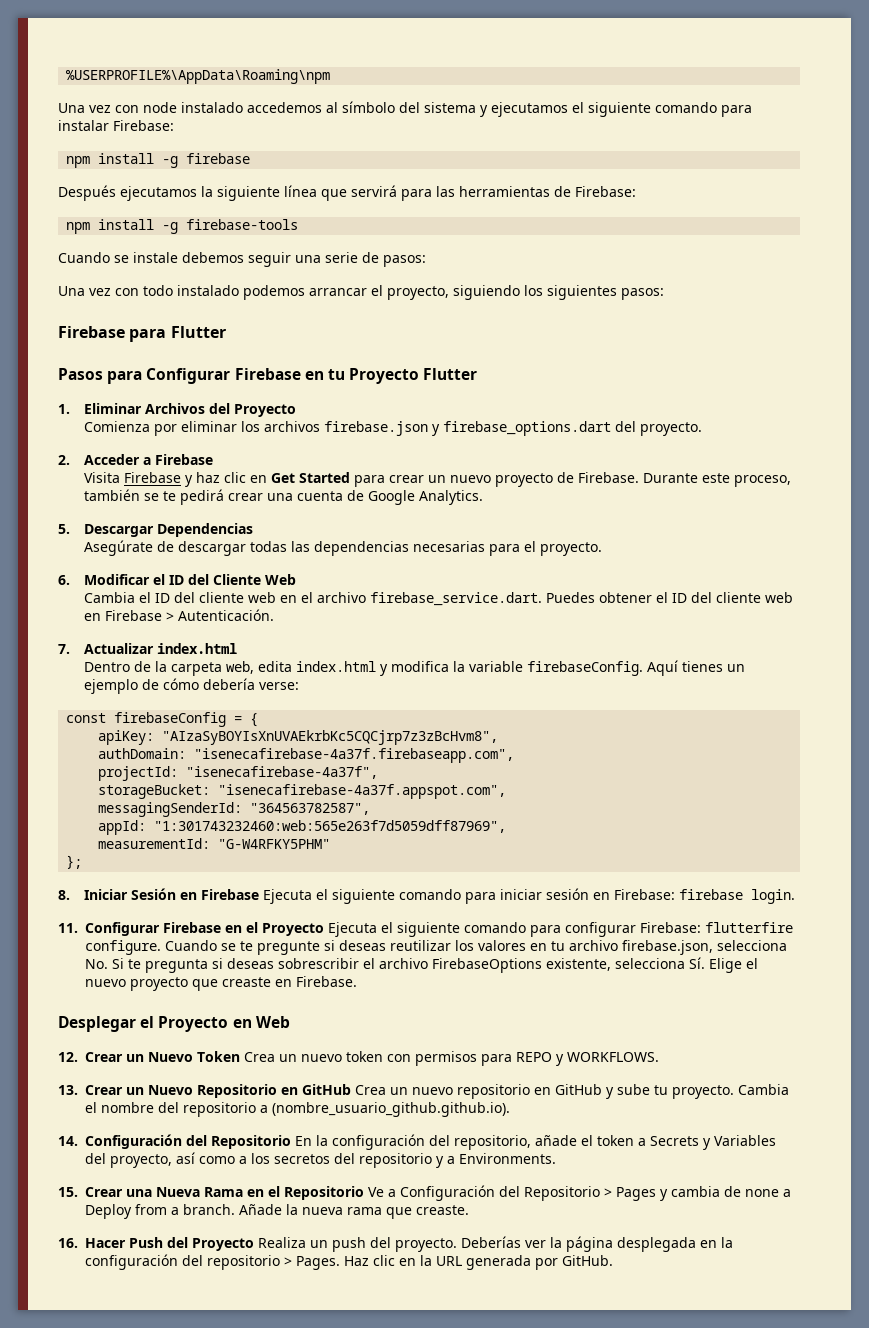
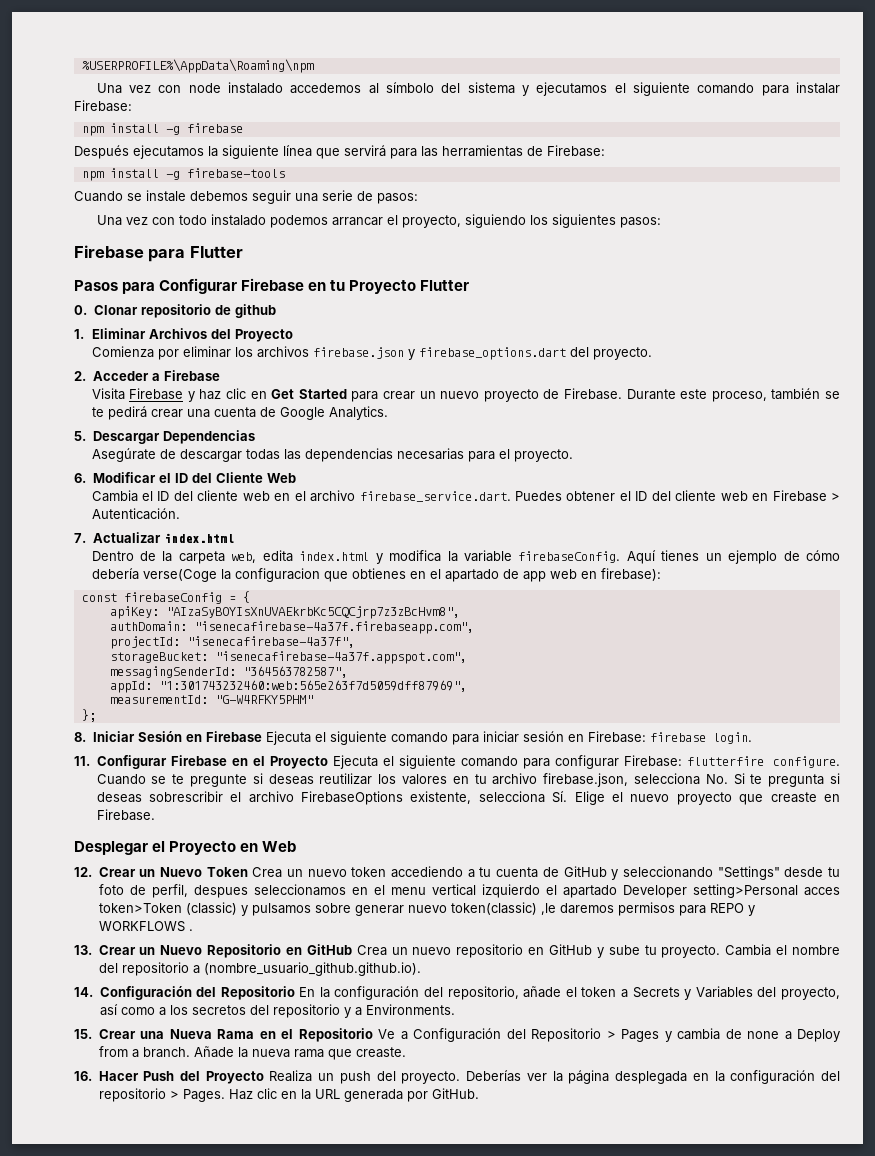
+ 0. Clonar repositorio de github
- Aquí tienes un ejemplo de cómo debería verse:
+ Aquí tienes un ejemplo de cómo debería verse(Coge la configuracion que obtienes en el apartado de app web en firebase):
- 12. Crear un Nuevo Token Crea un nuevo token con permisos para REPO y WORKFLOWS.
+ 12. Crear un Nuevo Token Crea un nuevo token accediendo a tu cuenta de GitHub y seleccionando "Settings" desde tu foto de perfil, despues seleccionamos en el menu vertical izquierdo el apartado Developer setting>Personal acces token>Token (classic) y pulsamos sobre generar nuevo token(classic) ,le daremos permisos para REPO y WORKFLOWS .

